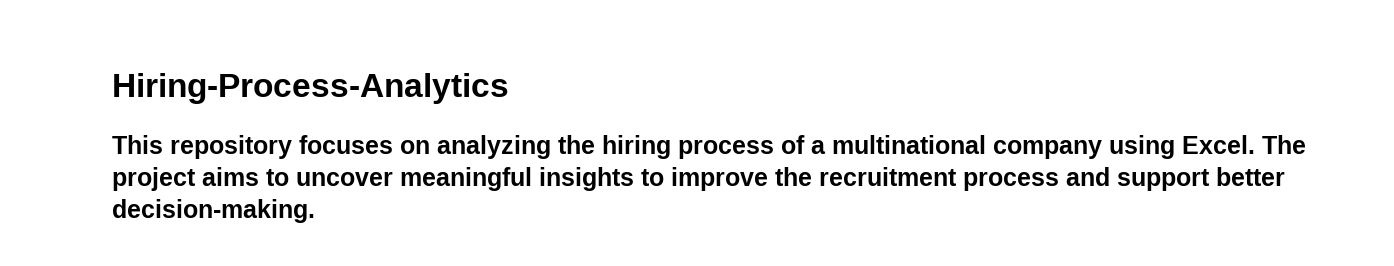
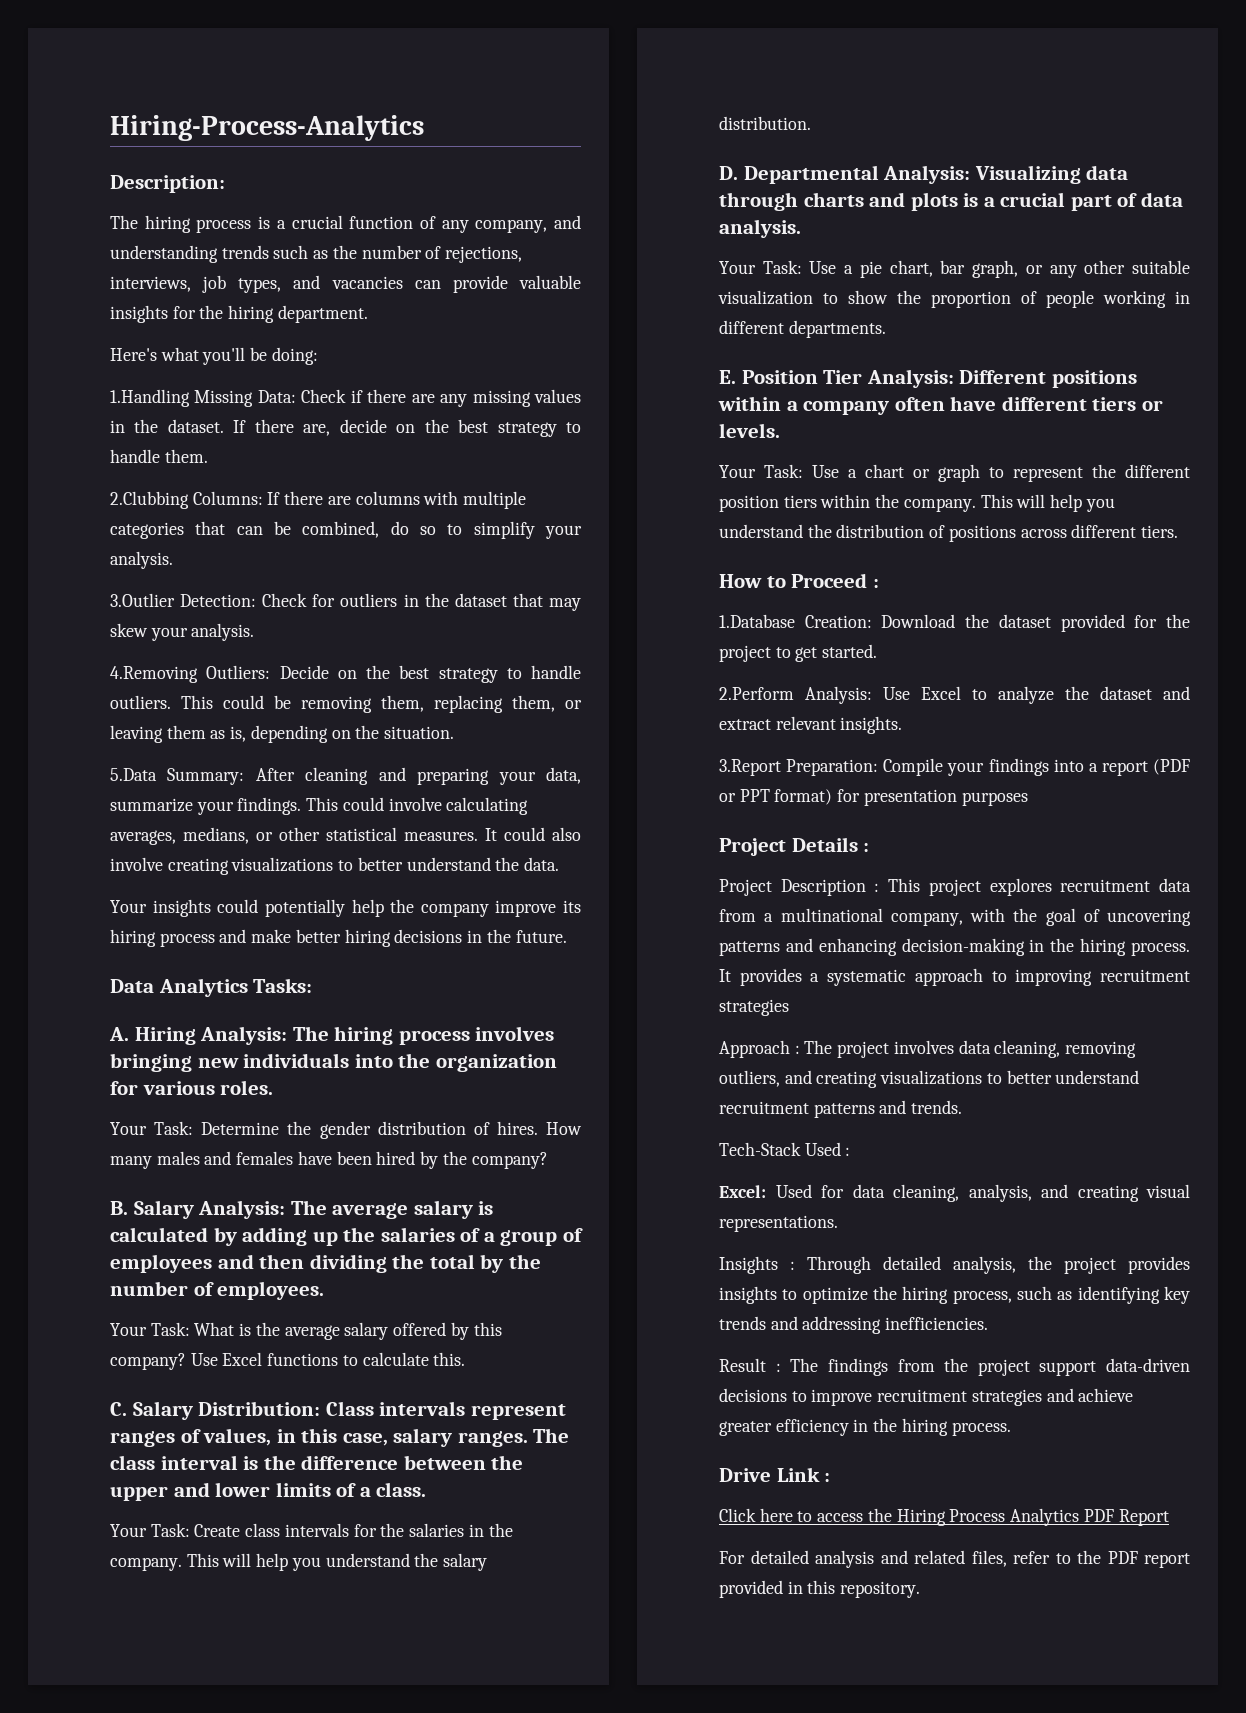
- This repository focuses on analyzing the hiring process of a multinational company using Excel. The project aims to uncover meaningful insights to improve the recruitment process and support better decision-making.
+ Description:
+ The hiring process is a crucial function of any company, and understanding trends such as the number of rejections, interviews, job types, and vacancies can provide valuable insights for the hiring department.
+ Here's what you'll be doing:
+ 1.Handling Missing Data: Check if there are any missing values in the dataset. If there are, decide on the best strategy to handle them.
+ 2.Clubbing Columns: If there are columns with multiple categories that can be combined, do so to simplify your analysis.
+ 3.Outlier Detection: Check for outliers in the dataset that may skew your analysis.
+ 4.Removing Outliers: Decide on the best strategy to handle outliers. This could be removing them, replacing them, or leaving them as is, depending on the situation.
+ 5.Data Summary: After cleaning and preparing your data, summarize your findings. This could involve calculating averages, medians, or other statistical measures. It could also involve creating visualizations to better understand the data.
+ Your insights could potentially help the company improve its hiring process and make better hiring decisions in the future.
+ Data Analytics Tasks:
+ A. Hiring Analysis: The hiring process involves bringing new individuals into the organization for various roles.
+ Your Task: Determine the gender distribution of hires. How many males and females have been hired by the company?
+ B. Salary Analysis: The average salary is calculated by adding up the salaries of a group of employees and then dividing the total by the number of employees.
+ Your Task: What is the average salary offered by this company? Use Excel functions to calculate this.
+ C. Salary Distribution: Class intervals represent ranges of values, in this case, salary ranges. The class interval is the difference between the upper and lower limits of a class.
+ Your Task: Create class intervals for the salaries in the company. This will help you understand the salary distribution.
+ D. Departmental Analysis: Visualizing data through charts and plots is a crucial part of data analysis.
+ Your Task: Use a pie chart, bar graph, or any other suitable visualization to show the proportion of people working in different departments.
+ E. Position Tier Analysis: Different positions within a company often have different tiers or levels.
+ Your Task: Use a chart or graph to represent the different position tiers within the company. This will help you understand the distribution of positions across different tiers.
+ How to Proceed :
+ 1.Database Creation: Download the dataset provided for the project to get started.
+ 2.Perform Analysis: Use Excel to analyze the dataset and extract relevant insights.
+ 3.Report Preparation: Compile your findings into a report (PDF or PPT format) for presentation purposes
+ Project Details :
+ Project Description : This project explores recruitment data from a multinational company, with the goal of uncovering patterns and enhancing decision-making in the hiring process. It provides a systematic approach to improving recruitment strategies
+ Approach : The project involves data cleaning, removing outliers, and creating visualizations to better understand recruitment patterns and trends.
+ Tech-Stack Used :
+ Excel: Used for data cleaning, analysis, and creating visual representations.
+ Insights : Through detailed analysis, the project provides insights to optimize the hiring process, such as identifying key trends and addressing inefficiencies.
+ Result : The findings from the project support data-driven decisions to improve recruitment strategies and achieve greater efficiency in the hiring process.
+ Drive Link :
+ Click here to access the Hiring Process Analytics PDF Report
+ For detailed analysis and related files, refer to the PDF report provided in this repository.

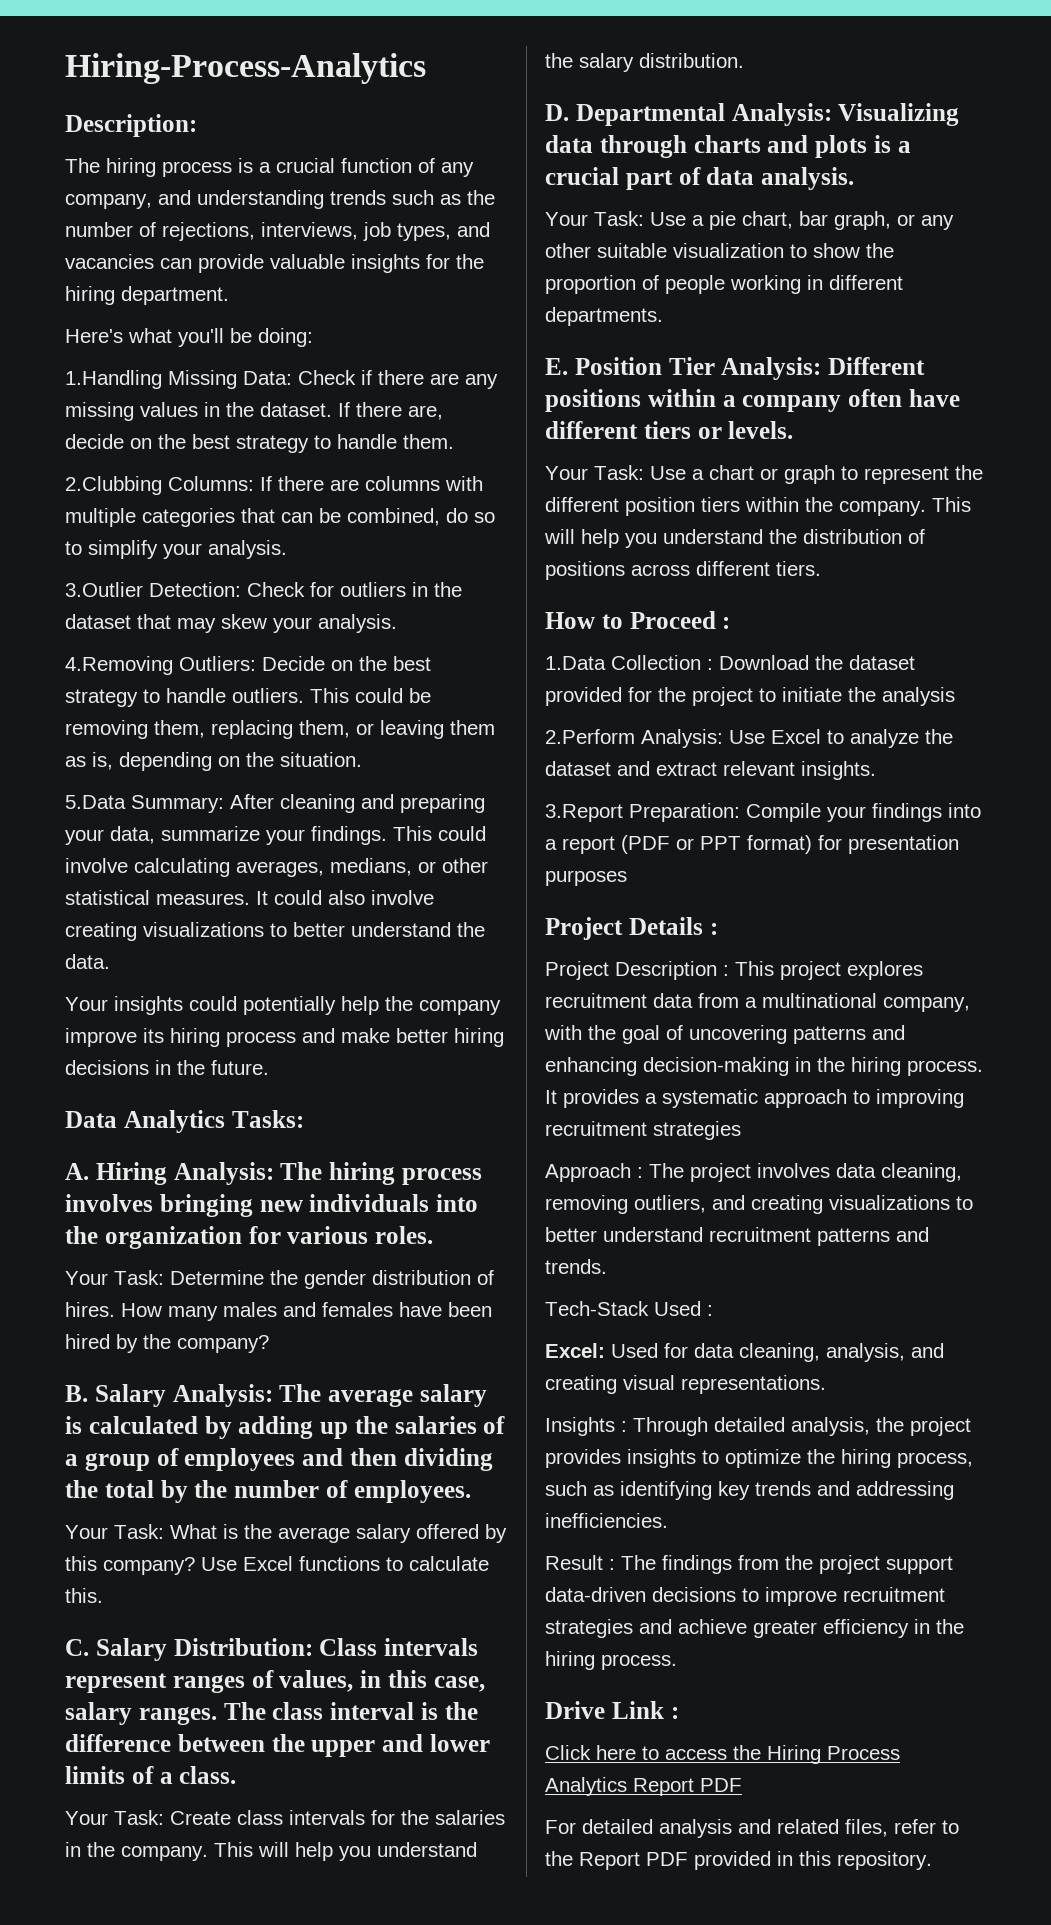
- 1.Database Creation: Download the dataset provided for the project to get started.
+ 1.Data Collection : Download the dataset provided for the project to initiate the analysis
- Click here to access the Hiring Process Analytics PDF Report
+ Click here to access the Hiring Process Analytics Report PDF
- For detailed analysis and related files, refer to the PDF report provided in this repository.
+ For detailed analysis and related files, refer to the Report PDF provided in this repository.

